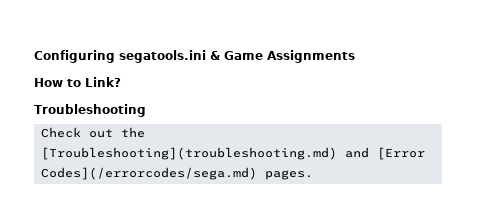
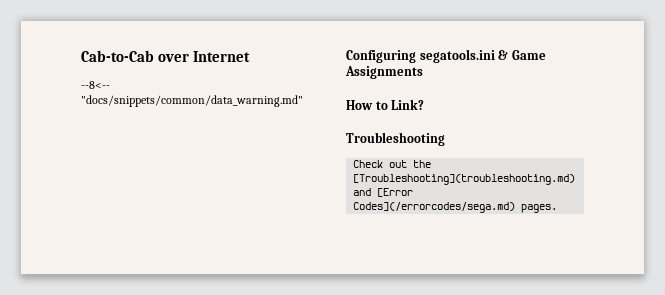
+ Cab-to-Cab over Internet
+ --8<-- "docs/snippets/common/data_warning.md"

